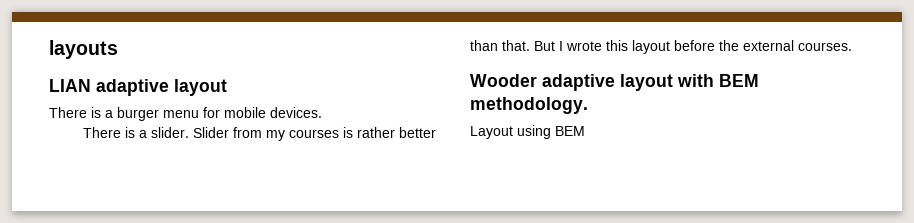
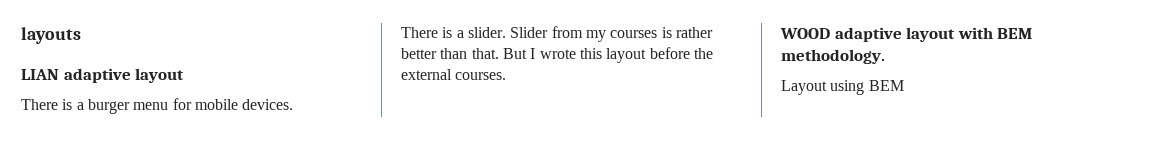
- Wooder adaptive layout with BEM methodology.
+ WOOD adaptive layout with BEM methodology.

